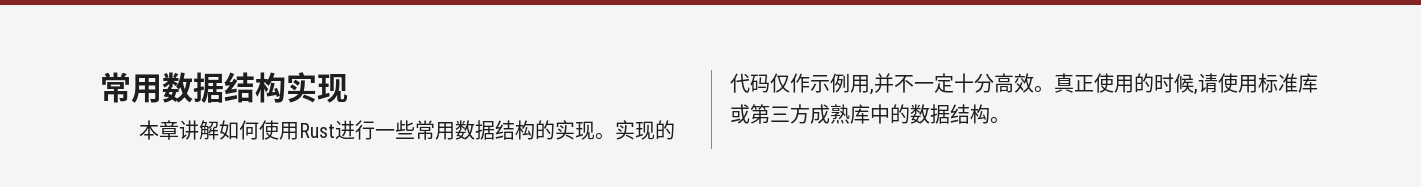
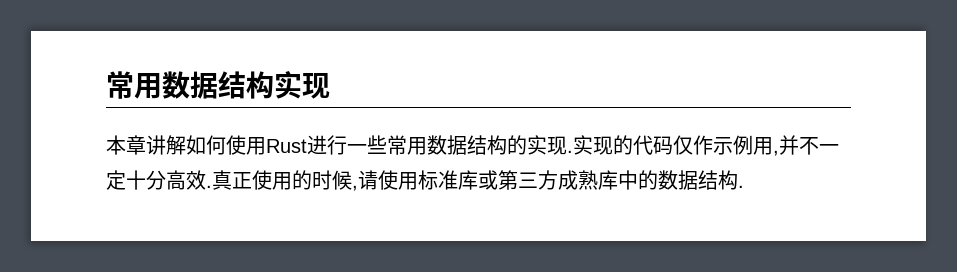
- 本章讲解如何使用Rust进行一些常用数据结构的实现。
+ 本章讲解如何使用Rust进行一些常用数据结构的实现.
- 实现的代码仅作示例用,并不一定十分高效。
+ 实现的代码仅作示例用,并不一定十分高效.
- 真正使用的时候,请使用标准库或第三方成熟库中的数据结构。
+ 真正使用的时候,请使用标准库或第三方成熟库中的数据结构.

